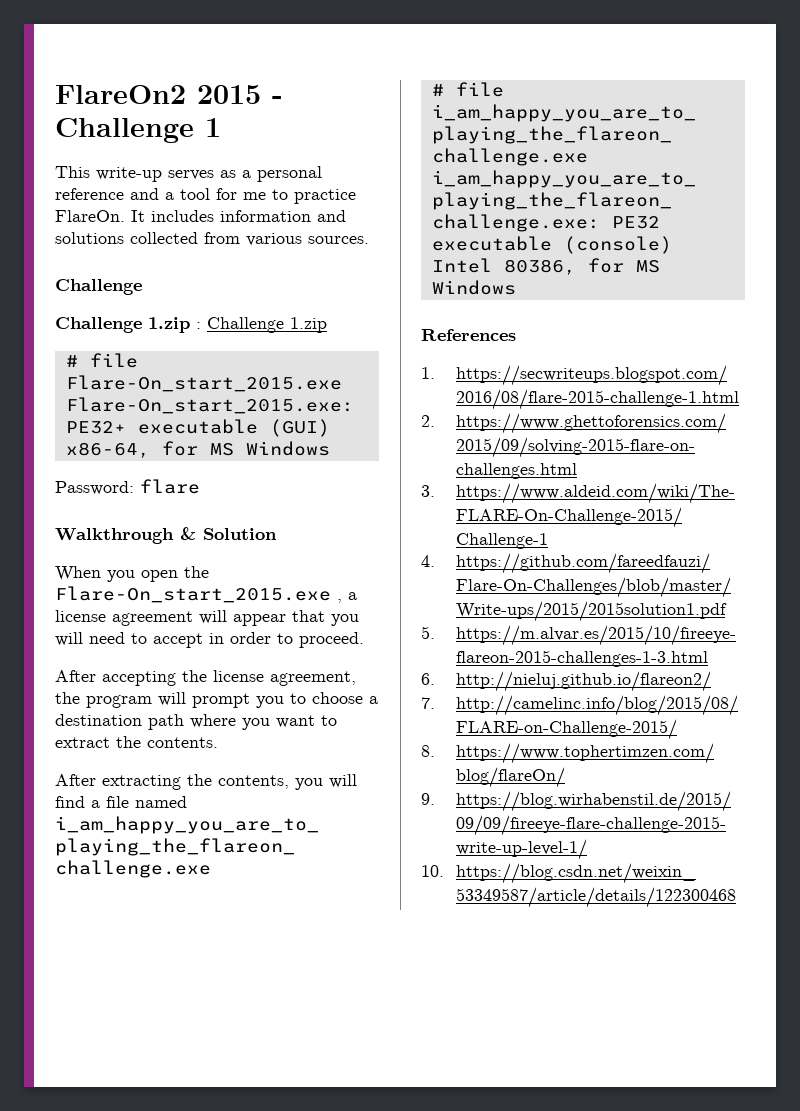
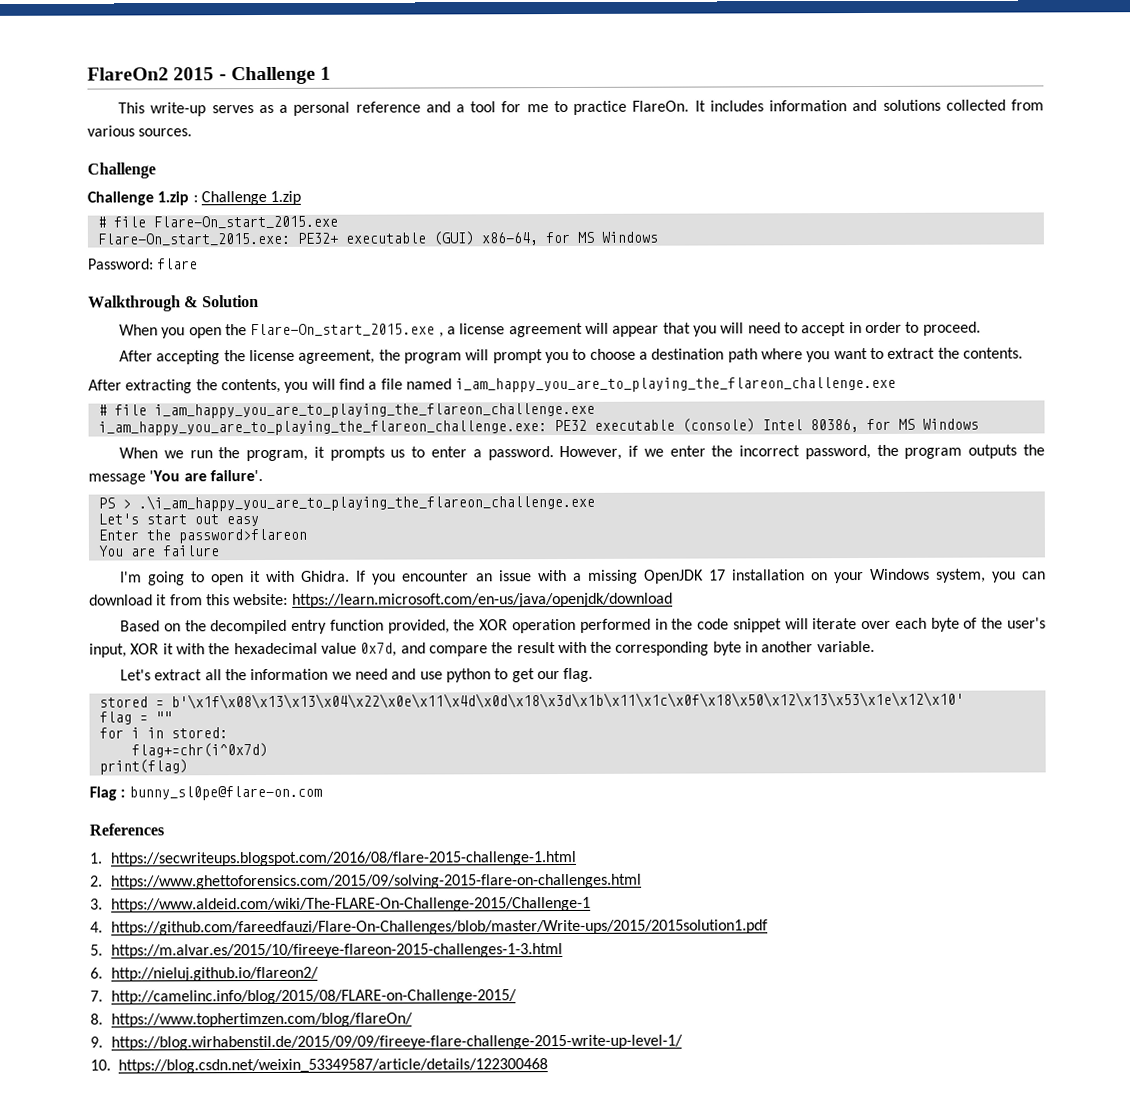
+ When we run the program, it prompts us to enter a password. However, if we enter the incorrect password, the program outputs the message 'You are failure'.
+ PS > .\i_am_happy_you_are_to_playing_the_flareon_challenge.exe
+ Let's start out easy
+ Enter the password>flareon
+ You are failure
+ I'm going to open it with Ghidra. If you encounter an issue with a missing OpenJDK 17 installation on your Windows system, you can download it from this website: https://learn.microsoft.com/en-us/java/openjdk/download
+ Based on the decompiled entry function provided, the XOR operation performed in the code snippet will iterate over each byte of the user's input, XOR it with the hexadecimal value 0x7d, and compare the result with the corresponding byte in another variable.
+ Let's extract all the information we need and use python to get our flag.
+ stored = b'\x1f\x08\x13\x13\x04\x22\x0e\x11\x4d\x0d\x18\x3d\x1b\x11\x1c\x0f\x18\x50\x12\x13\x53\x1e\x12\x10'
+ flag = ""
+ for i in stored:
+ flag+=chr(i^0x7d)
+ print(flag)
+ Flag : bunny_sl0pe@flare-on.com

